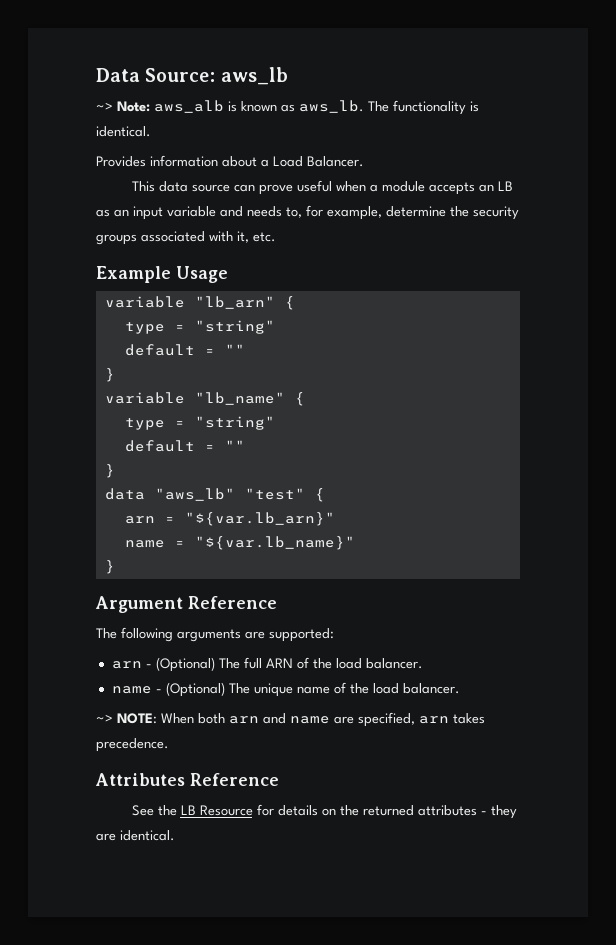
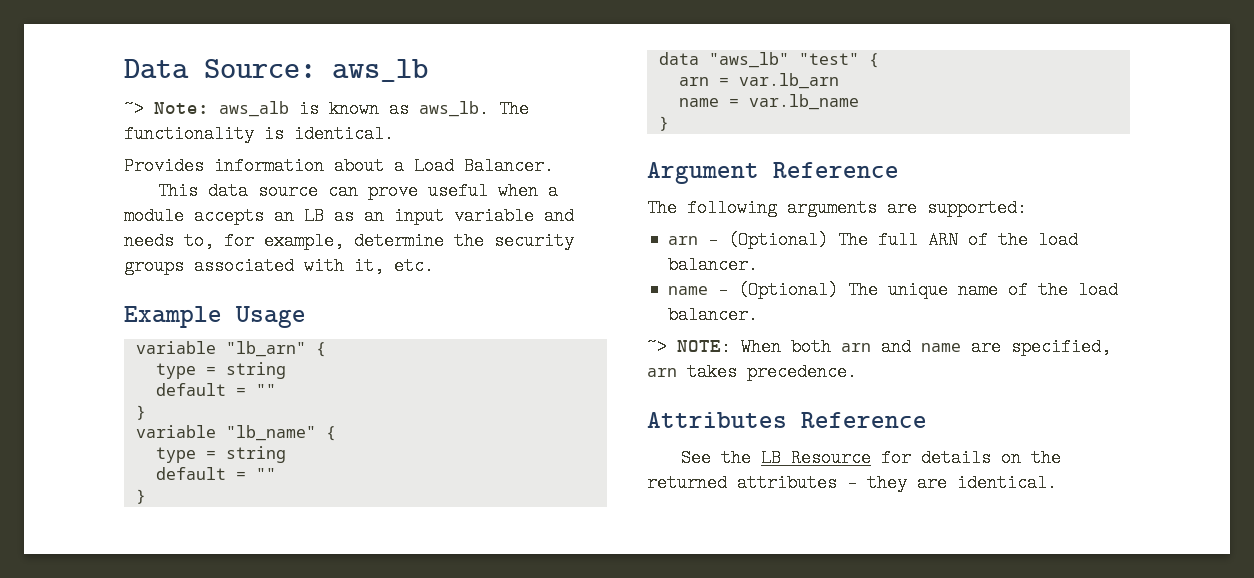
  variable "lb_arn" {
- type = "string"
+ type = string
  variable "lb_name" {
- type = "string"
+ type = string
- arn = "${var.lb_arn}"
+ arn = var.lb_arn
- name = "${var.lb_name}"
+ name = var.lb_name

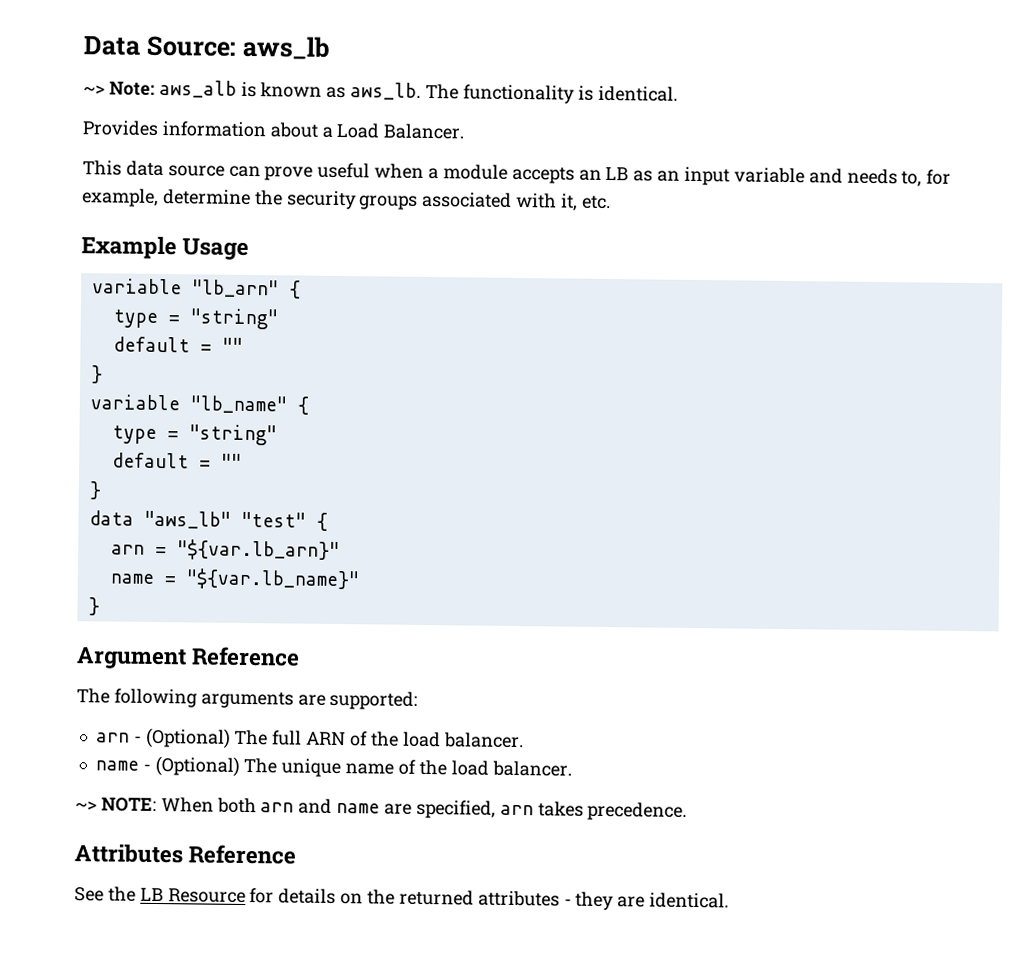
  variable "lb_arn" {
- type = string
+ type = "string"
  variable "lb_name" {
- type = string
+ type = "string"
- arn = var.lb_arn
+ arn = "${var.lb_arn}"
- name = var.lb_name
+ name = "${var.lb_name}"

